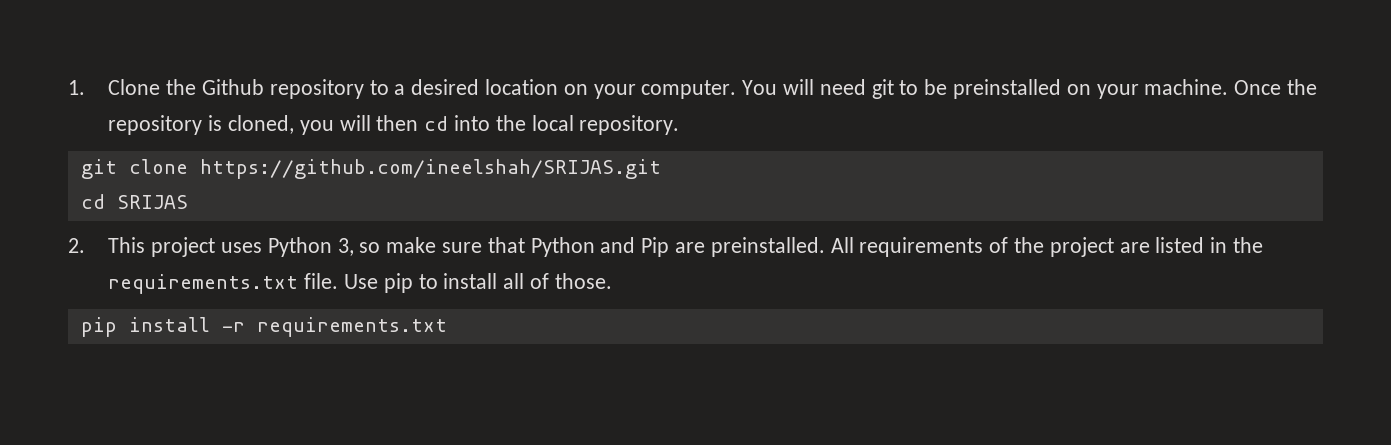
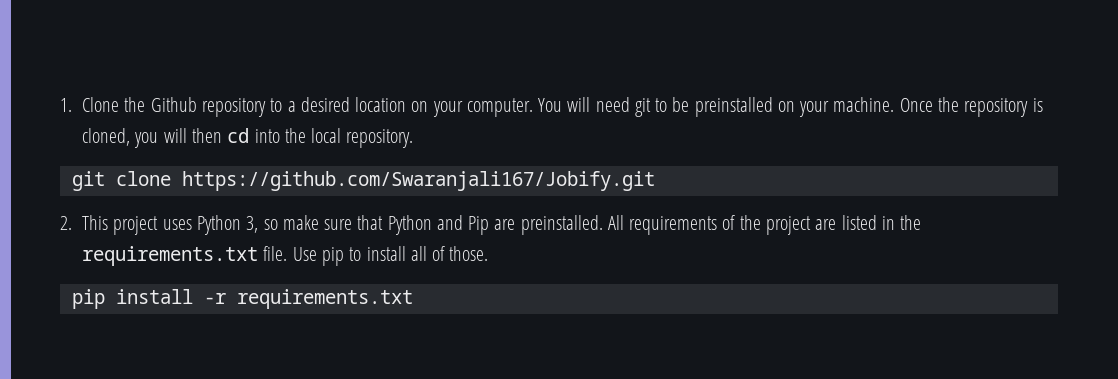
- git clone https://github.com/ineelshah/SRIJAS.git
- cd SRIJAS
+ git clone https://github.com/Swaranjali167/Jobify.git

